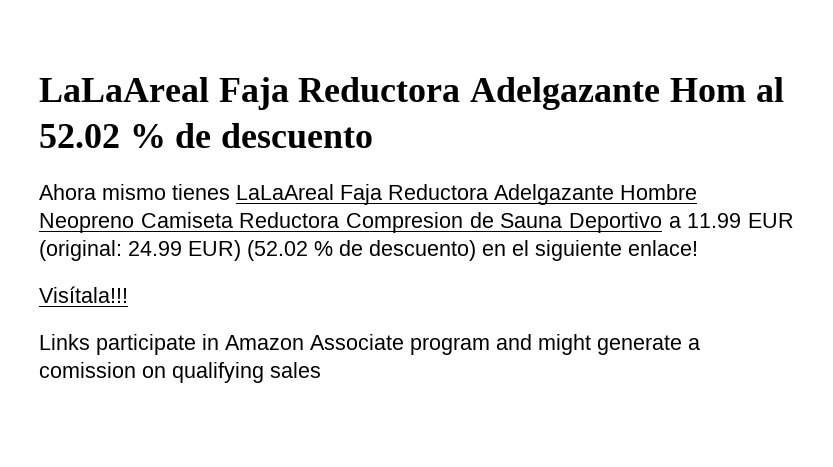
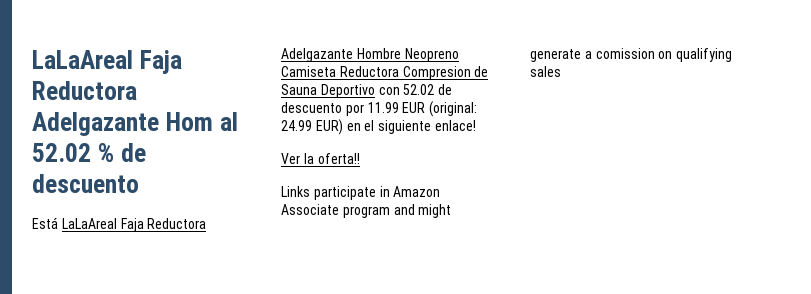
- Ahora mismo tienes LaLaAreal Faja Reductora Adelgazante Hombre Neopreno Camiseta Reductora Compresion de Sauna Deportivo a 11.99 EUR (original: 24.99 EUR) (52.02 % de descuento) en el siguiente enlace!
+ Está LaLaAreal Faja Reductora Adelgazante Hombre Neopreno Camiseta Reductora Compresion de Sauna Deportivo con 52.02 de descuento por 11.99 EUR (original: 24.99 EUR) en el siguiente enlace!
- Visítala!!!
+ Ver la oferta!!

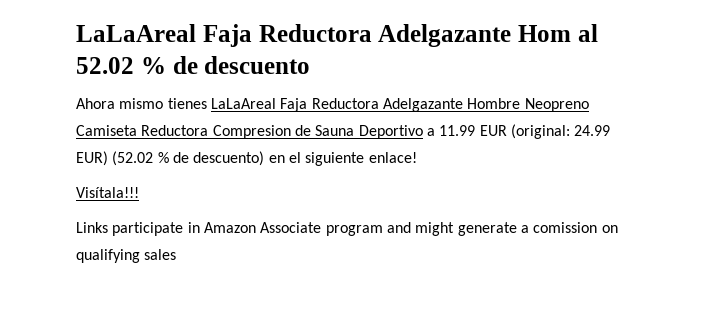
- Está LaLaAreal Faja Reductora Adelgazante Hombre Neopreno Camiseta Reductora Compresion de Sauna Deportivo con 52.02 de descuento por 11.99 EUR (original: 24.99 EUR) en el siguiente enlace!
+ Ahora mismo tienes LaLaAreal Faja Reductora Adelgazante Hombre Neopreno Camiseta Reductora Compresion de Sauna Deportivo a 11.99 EUR (original: 24.99 EUR) (52.02 % de descuento) en el siguiente enlace!
- Ver la oferta!!
+ Visítala!!!

